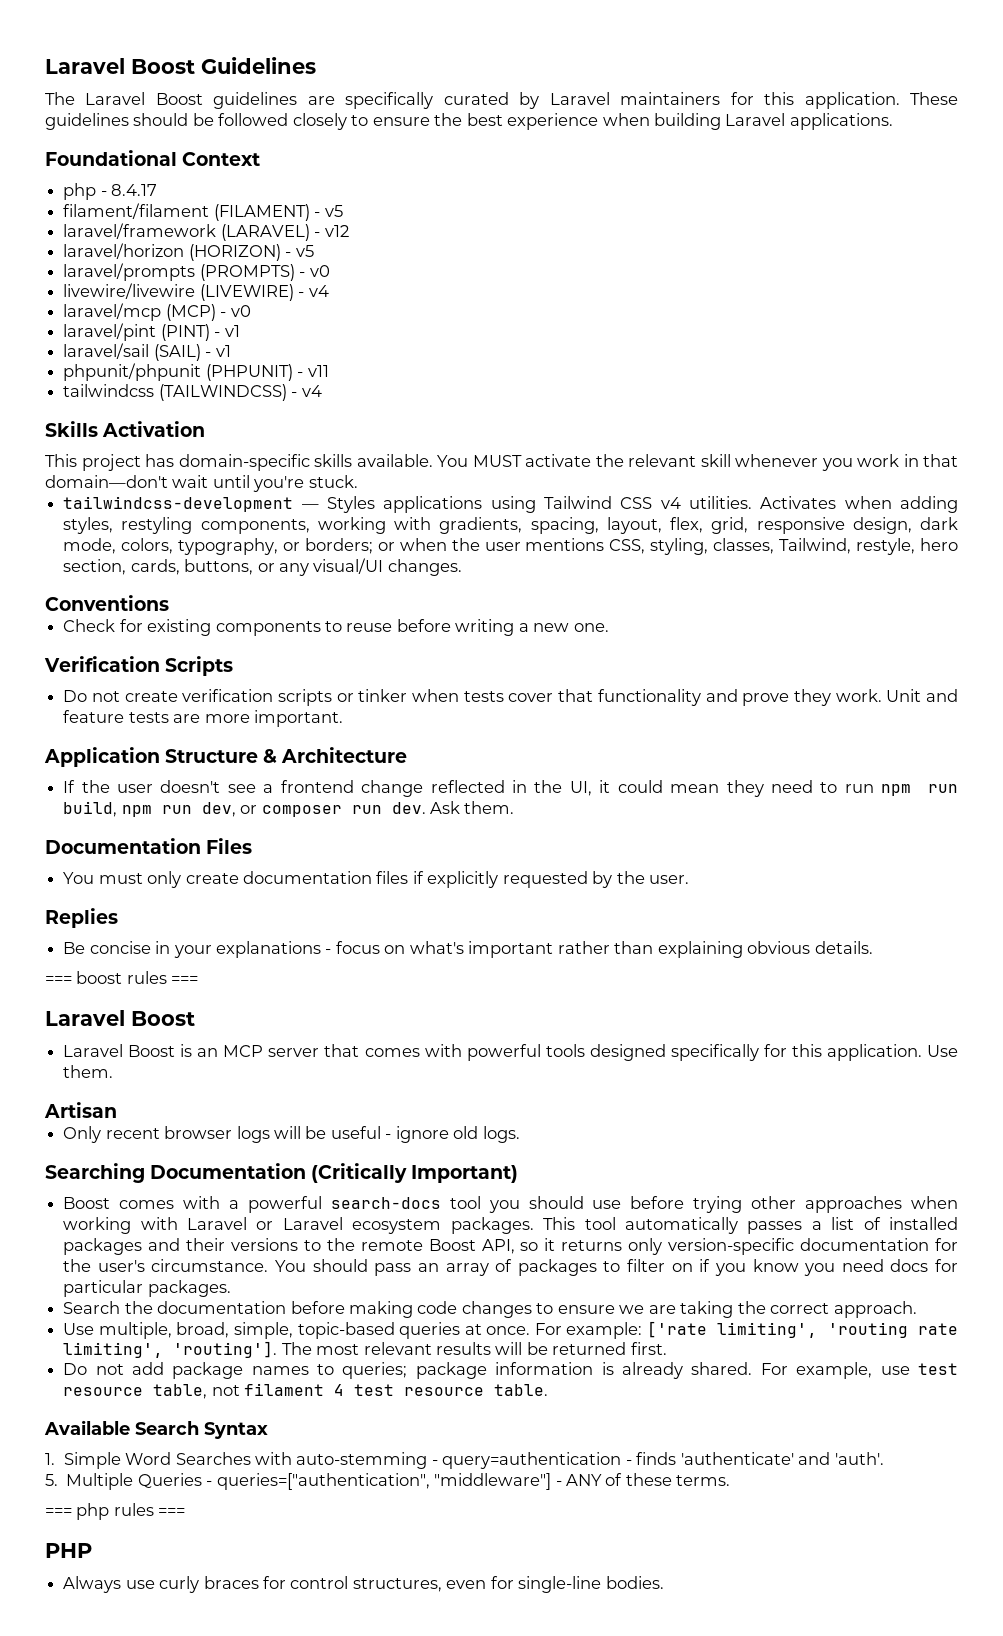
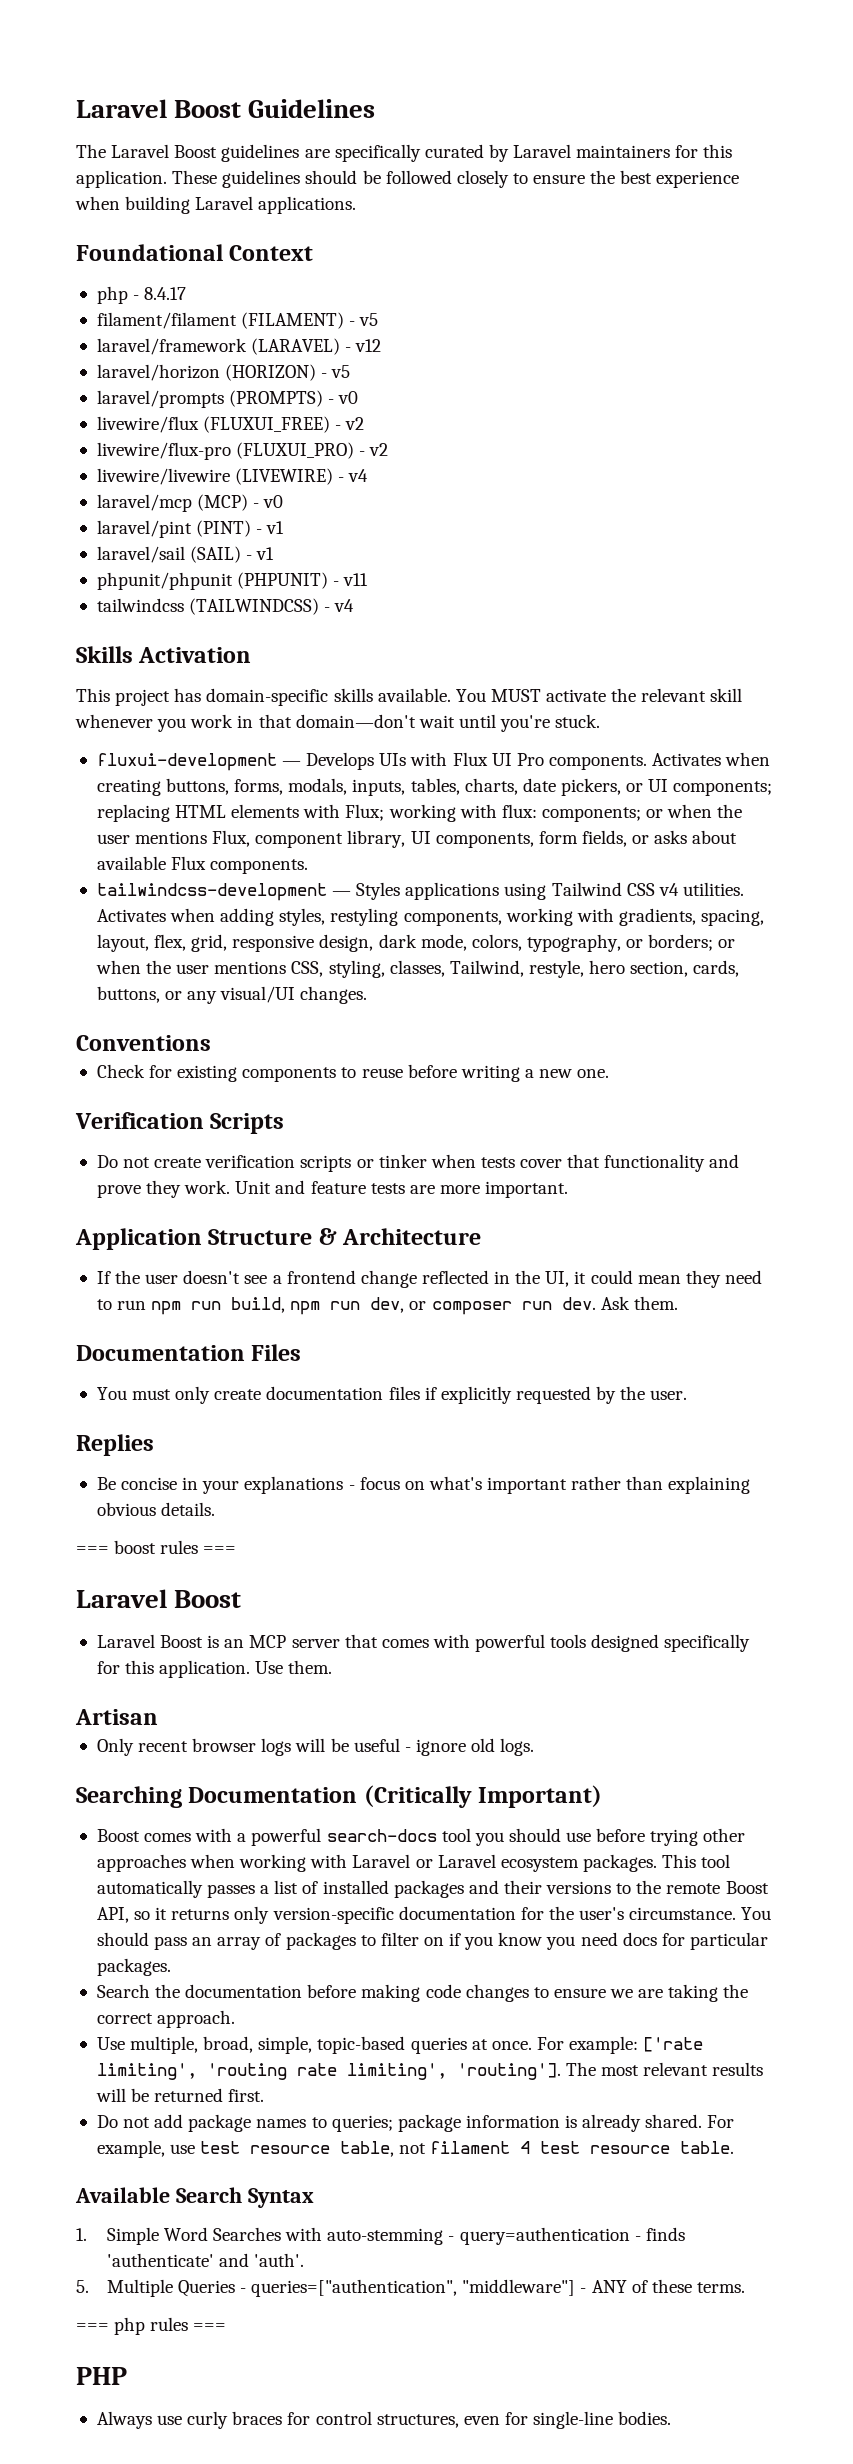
+ livewire/flux (FLUXUI_FREE) - v2
+ livewire/flux-pro (FLUXUI_PRO) - v2
+ fluxui-development — Develops UIs with Flux UI Pro components. Activates when creating buttons, forms, modals, inputs, tables, charts, date pickers, or UI components; replacing HTML elements with Flux; working with flux: components; or when the user mentions Flux, component library, UI components, form fields, or asks about available Flux components.

